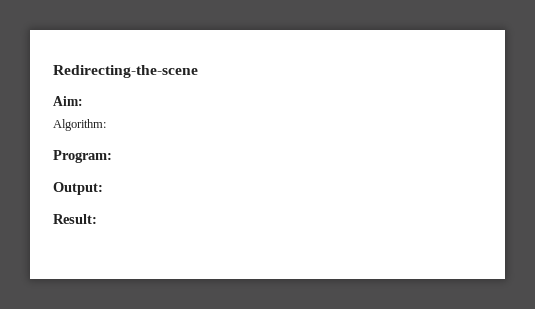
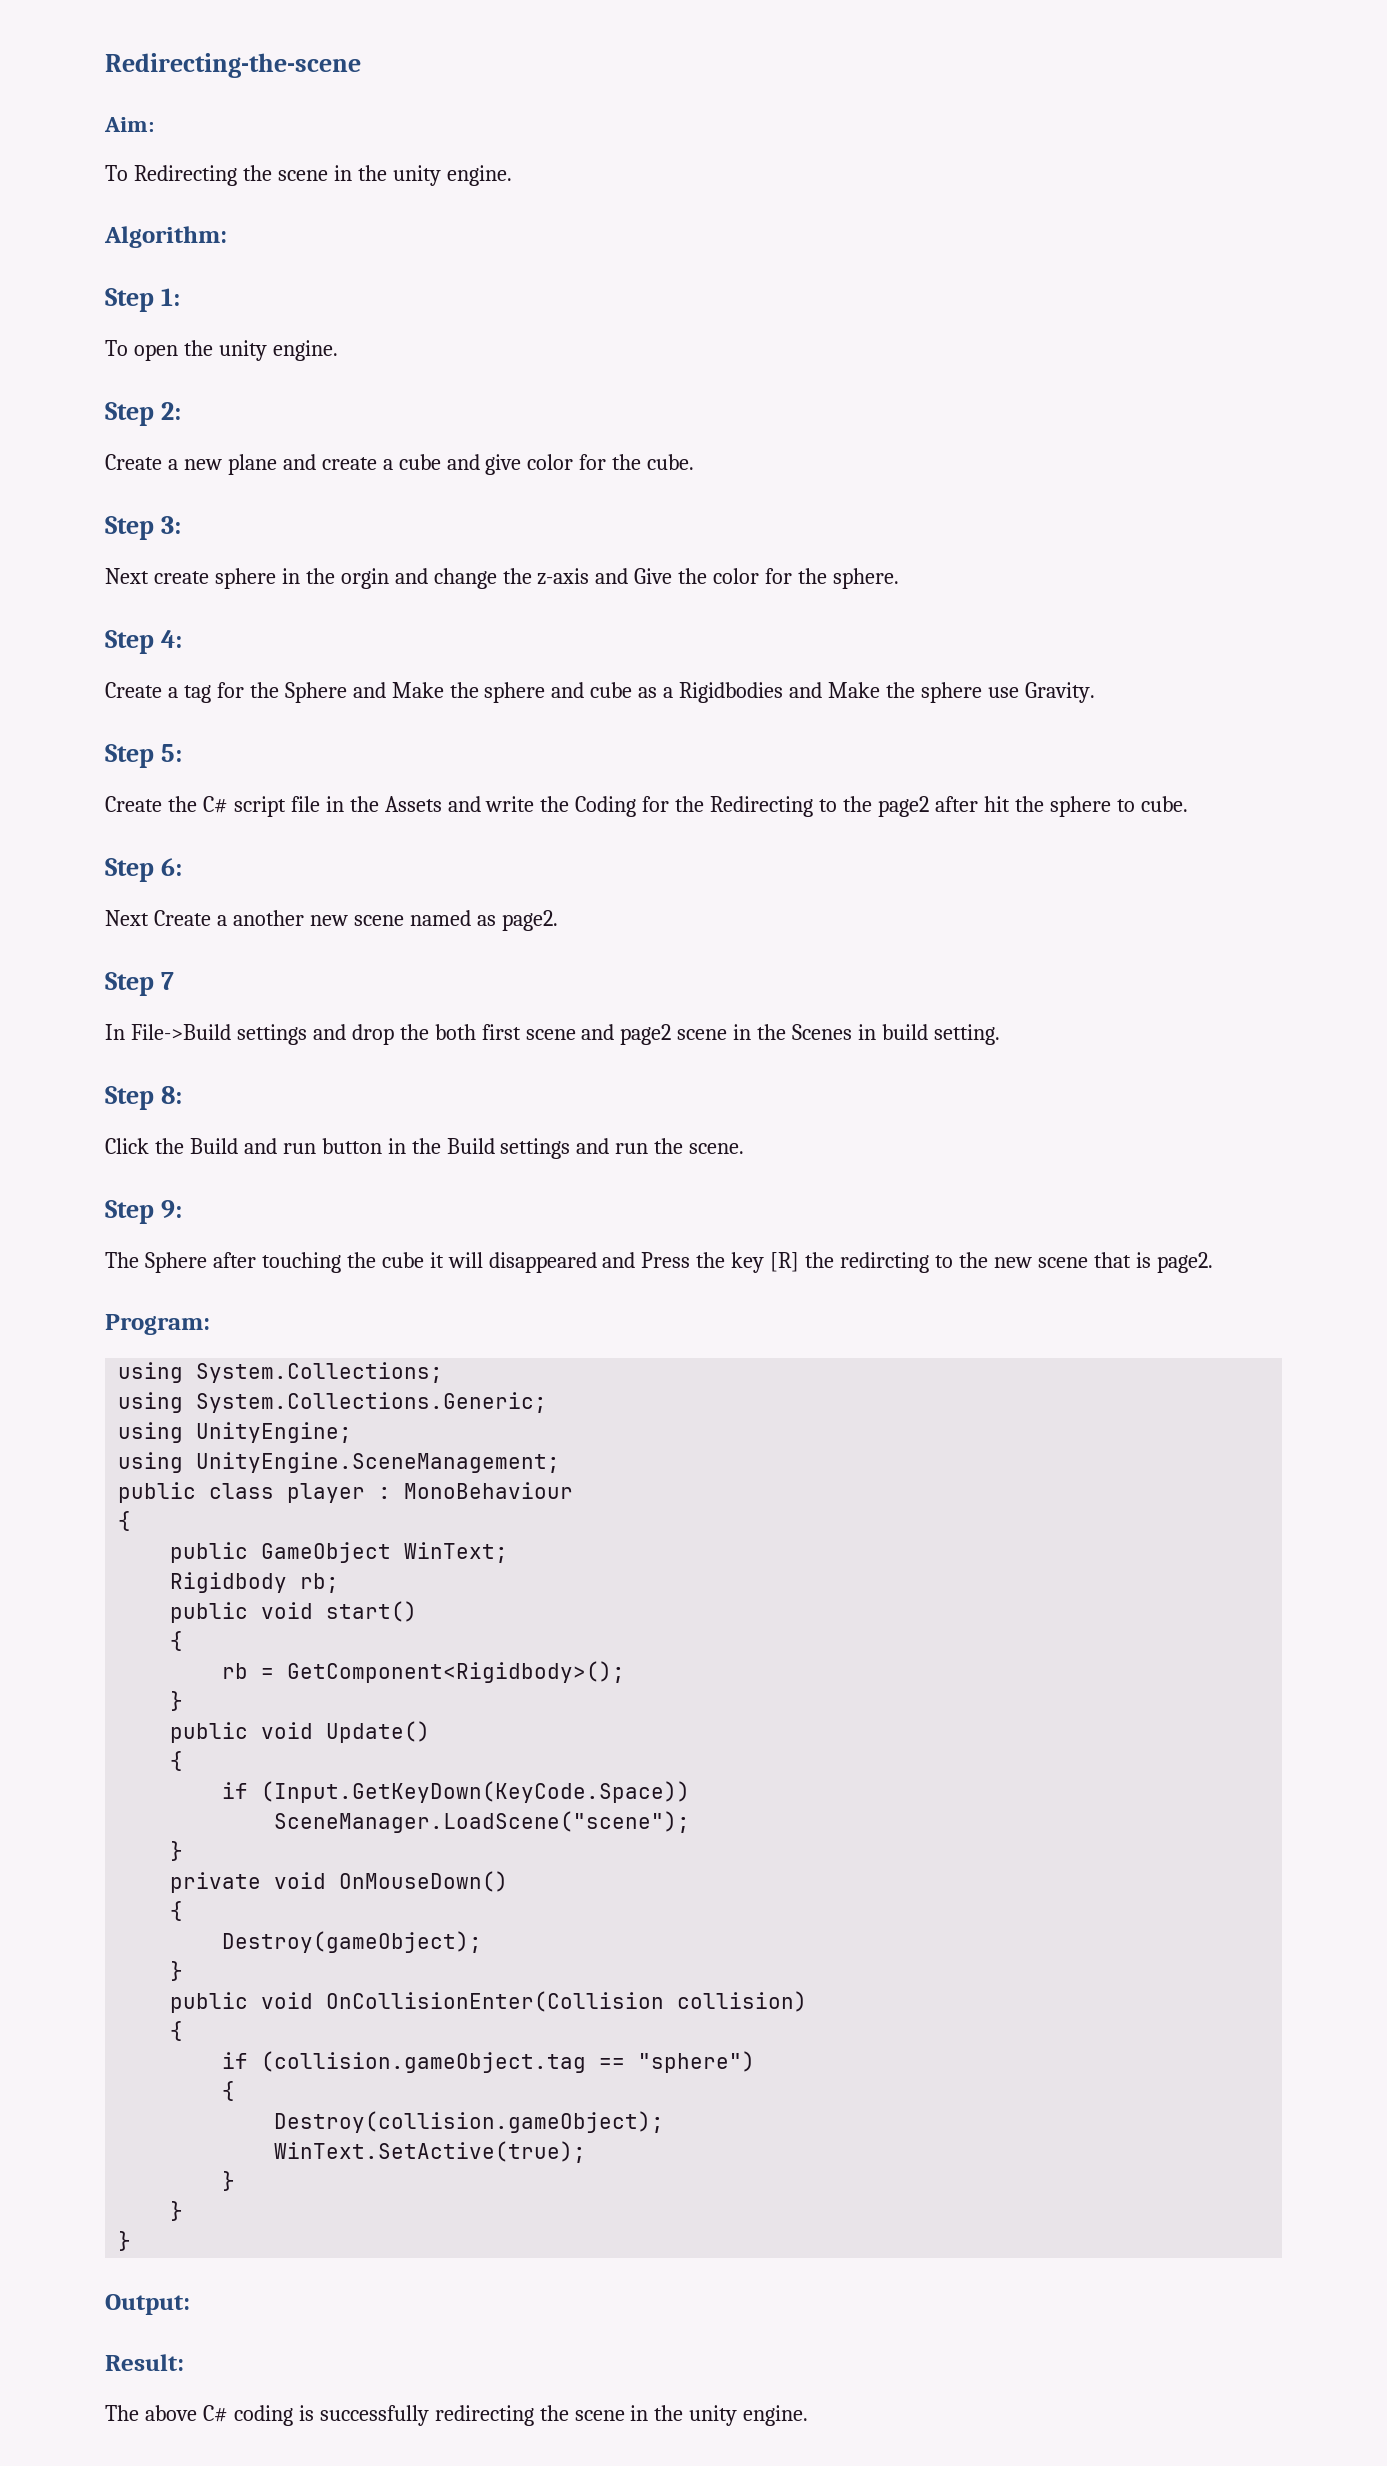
+ To Redirecting the scene in the unity engine.
  Algorithm:
+ Step 1:
+ To open the unity engine.
+ Step 2:
+ Create a new plane and create a cube and give color for the cube.
+ Step 3:
+ Next create sphere in the orgin and change the z-axis and Give the color for the sphere.
+ Step 4:
+ Create a tag for the Sphere and Make the sphere and cube as a Rigidbodies and Make the sphere use Gravity.
+ Step 5:
+ Create the C# script file in the Assets and write the Coding for the Redirecting to the page2 after hit the sphere to cube.
+ Step 6:
+ Next Create a another new scene named as page2.
+ Step 7
+ In File->Build settings and drop the both first scene and page2 scene in the Scenes in build setting.
+ Step 8:
+ Click the Build and run button in the Build settings and run the scene.
+ Step 9:
+ The Sphere after touching the cube it will disappeared and Press the key [R] the redircting to the new scene that is page2.
  Program:
+ using System.Collections;
+ using System.Collections.Generic;
+ using UnityEngine;
+ using UnityEngine.SceneManagement;
+ public class player : MonoBehaviour
+ {
+ public GameObject WinText;
+ Rigidbody rb;
+ public void start()
+ {
+ rb = GetComponent<Rigidbody>();
+ }
+ public void Update()
+ {
+ if (Input.GetKeyDown(KeyCode.Space))
+ SceneManager.LoadScene("scene");
+ }
+ private void OnMouseDown()
+ {
+ Destroy(gameObject);
+ }
+ public void OnCollisionEnter(Collision collision)
+ {
+ if (collision.gameObject.tag == "sphere")
+ {
+ Destroy(collision.gameObject);
+ WinText.SetActive(true);
+ }
+ }
+ }
  Output:
  Result:
+ The above C# coding is successfully redirecting the scene in the unity engine.

